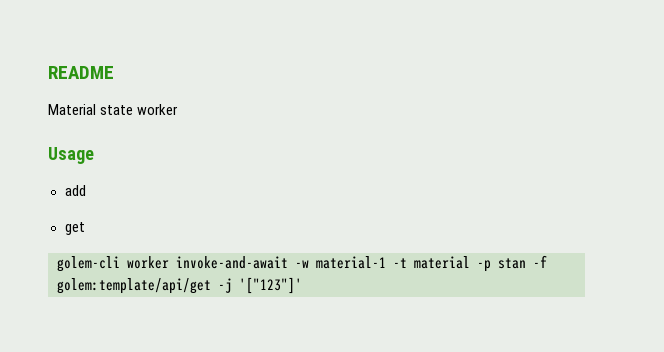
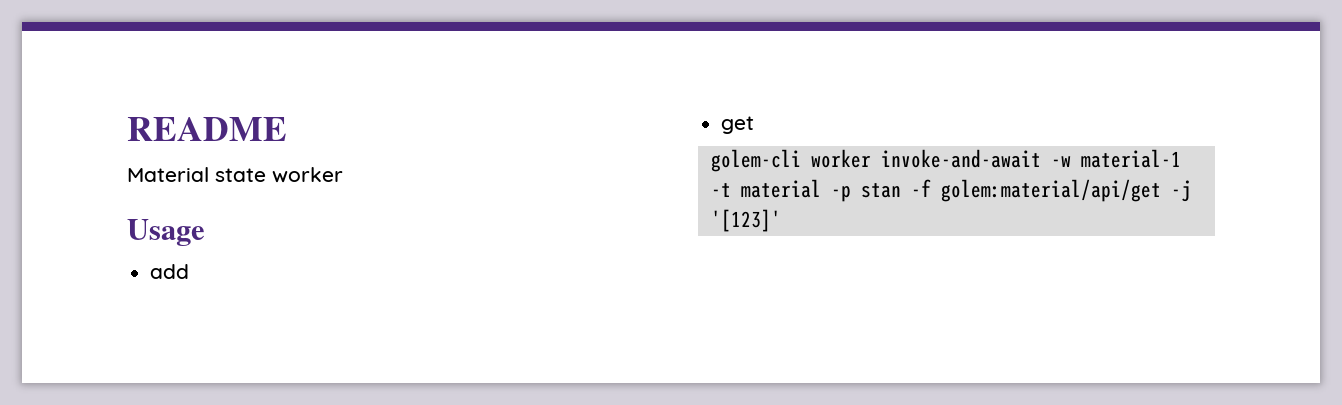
- golem-cli worker invoke-and-await -w material-1 -t material -p stan -f golem:template/api/get -j '["123"]'
+ golem-cli worker invoke-and-await -w material-1 -t material -p stan -f golem:material/api/get -j '[123]'

